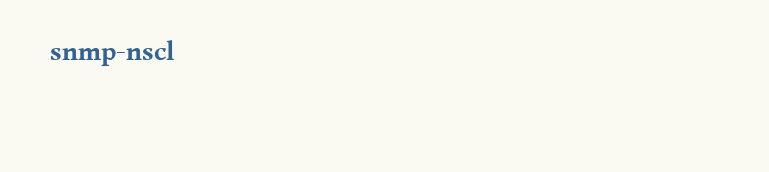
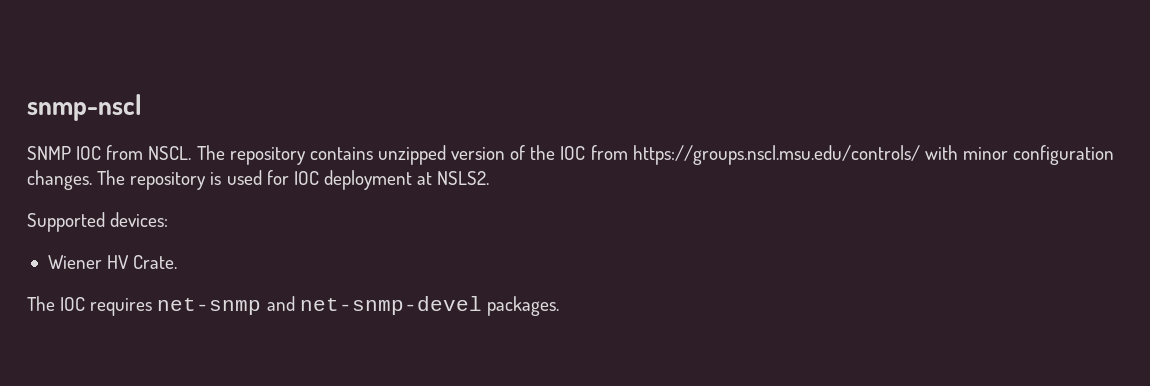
+ SNMP IOC from NSCL. The repository contains unzipped version of the IOC from https://groups.nscl.msu.edu/controls/ with minor configuration changes. The repository is used for IOC deployment at NSLS2.
+ Supported devices:
+ Wiener HV Crate.
+ The IOC requires net-snmp and net-snmp-devel packages.

